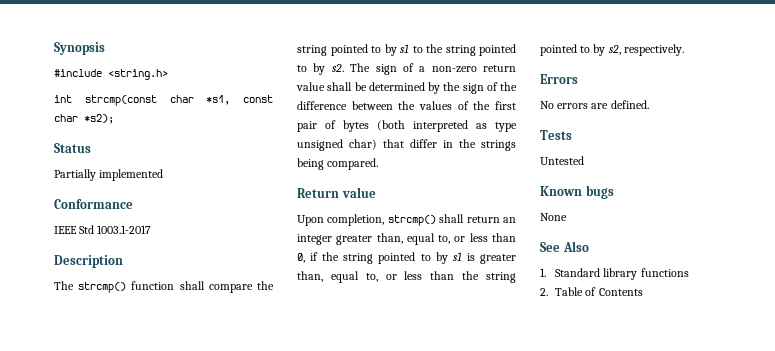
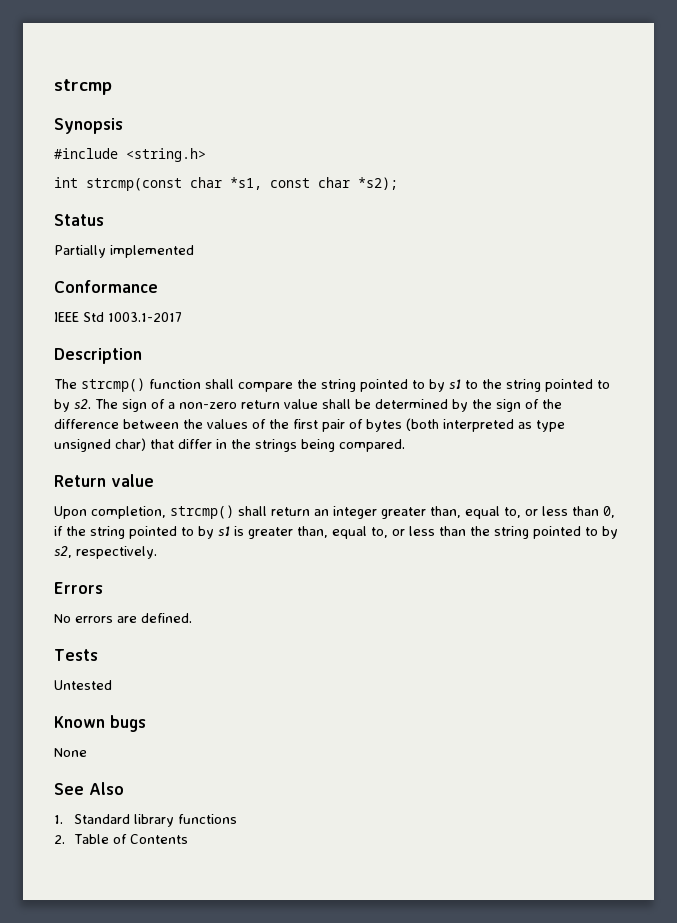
+ strcmp

